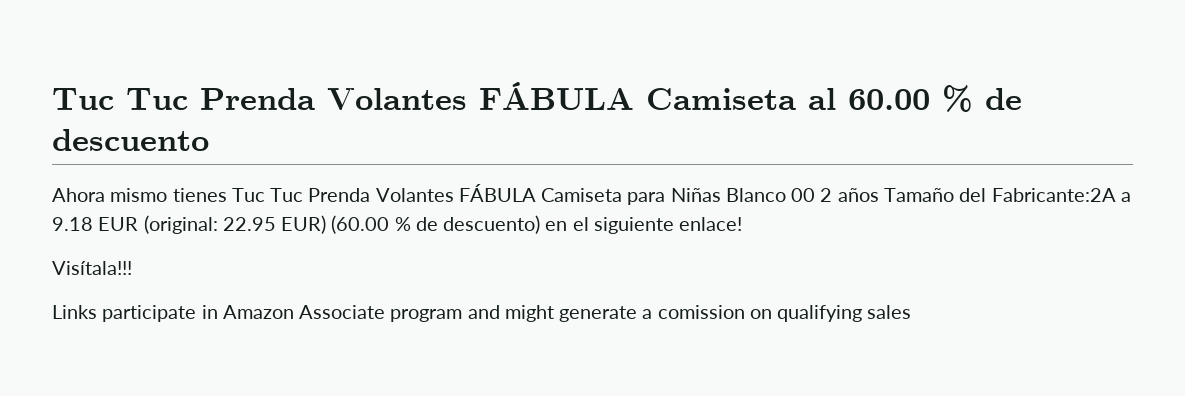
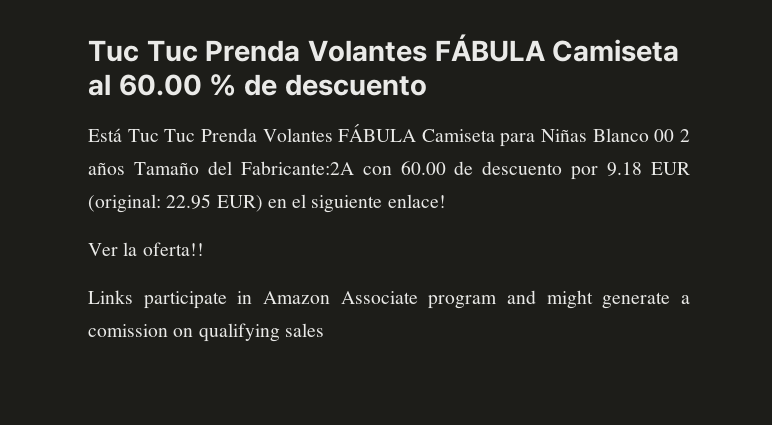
- Ahora mismo tienes Tuc Tuc Prenda Volantes FÁBULA Camiseta para Niñas Blanco 00 2 años Tamaño del Fabricante:2A a 9.18 EUR (original: 22.95 EUR) (60.00 % de descuento) en el siguiente enlace!
+ Está Tuc Tuc Prenda Volantes FÁBULA Camiseta para Niñas Blanco 00 2 años Tamaño del Fabricante:2A con 60.00 de descuento por 9.18 EUR (original: 22.95 EUR) en el siguiente enlace!
- Visítala!!!
+ Ver la oferta!!

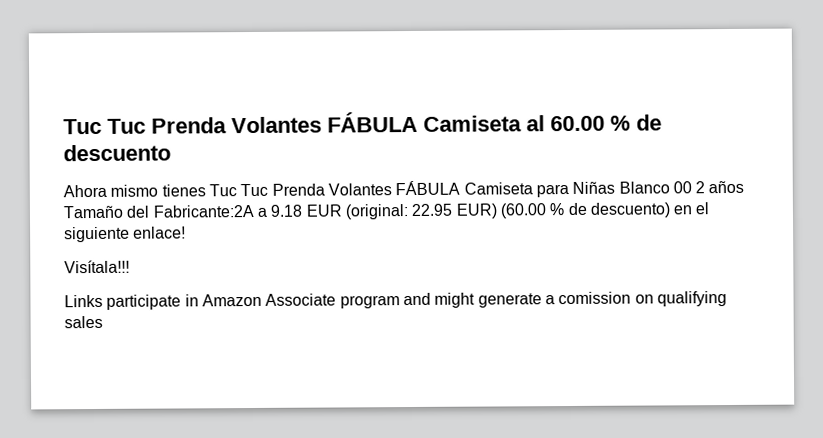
- Está Tuc Tuc Prenda Volantes FÁBULA Camiseta para Niñas Blanco 00 2 años Tamaño del Fabricante:2A con 60.00 de descuento por 9.18 EUR (original: 22.95 EUR) en el siguiente enlace!
+ Ahora mismo tienes Tuc Tuc Prenda Volantes FÁBULA Camiseta para Niñas Blanco 00 2 años Tamaño del Fabricante:2A a 9.18 EUR (original: 22.95 EUR) (60.00 % de descuento) en el siguiente enlace!
- Ver la oferta!!
+ Visítala!!!

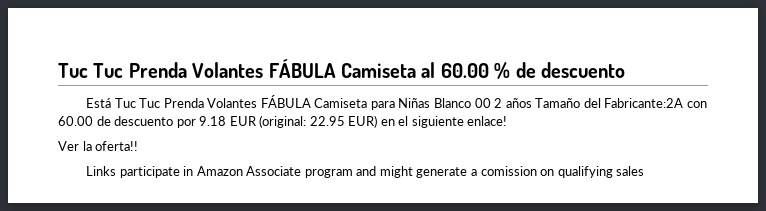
- Ahora mismo tienes Tuc Tuc Prenda Volantes FÁBULA Camiseta para Niñas Blanco 00 2 años Tamaño del Fabricante:2A a 9.18 EUR (original: 22.95 EUR) (60.00 % de descuento) en el siguiente enlace!
+ Está Tuc Tuc Prenda Volantes FÁBULA Camiseta para Niñas Blanco 00 2 años Tamaño del Fabricante:2A con 60.00 de descuento por 9.18 EUR (original: 22.95 EUR) en el siguiente enlace!
- Visítala!!!
+ Ver la oferta!!

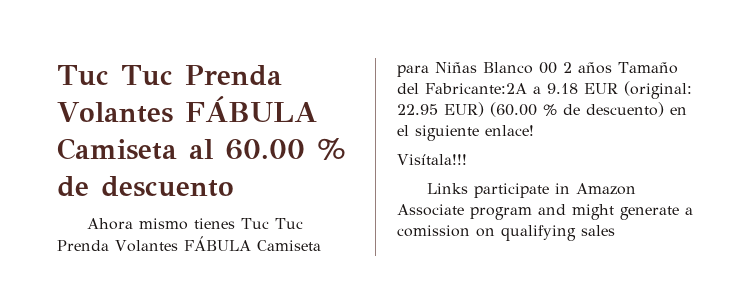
- Está Tuc Tuc Prenda Volantes FÁBULA Camiseta para Niñas Blanco 00 2 años Tamaño del Fabricante:2A con 60.00 de descuento por 9.18 EUR (original: 22.95 EUR) en el siguiente enlace!
+ Ahora mismo tienes Tuc Tuc Prenda Volantes FÁBULA Camiseta para Niñas Blanco 00 2 años Tamaño del Fabricante:2A a 9.18 EUR (original: 22.95 EUR) (60.00 % de descuento) en el siguiente enlace!
- Ver la oferta!!
+ Visítala!!!

